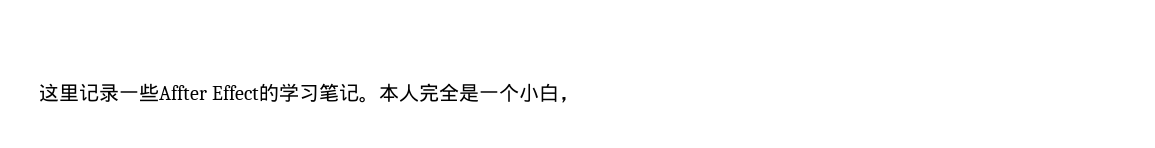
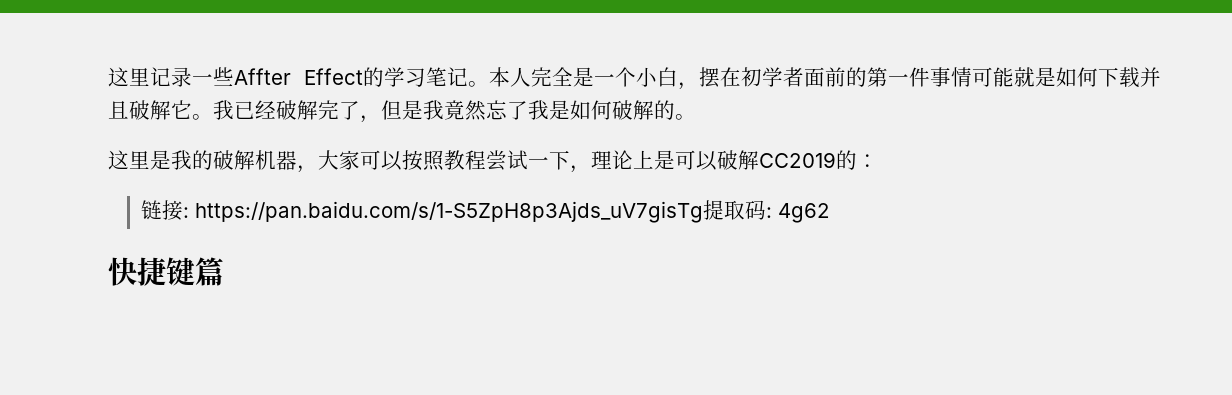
- 本人完全是一个小白，
+ 本人完全是一个小白，摆在初学者面前的第一件事情可能就是如何下载并且破解它。我已经破解完了，但是我竟然忘了我是如何破解的。
+ 这里是我的破解机器，大家可以按照教程尝试一下，理论上是可以破解CC2019的：
+ 链接: https://pan.baidu.com/s/1-S5ZpH8p3Ajds_uV7gisTg提取码: 4g62
+ 快捷键篇

